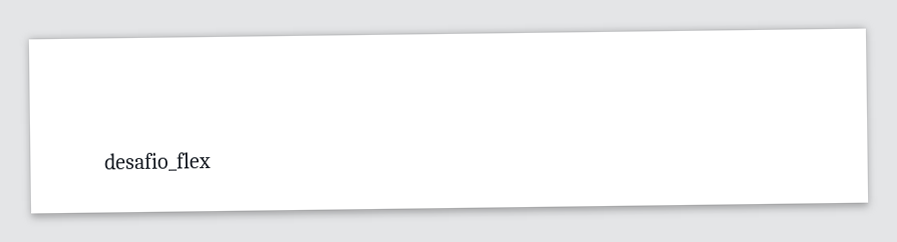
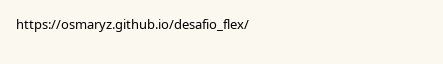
- desafio_flex
+ https://osmaryz.github.io/desafio_flex/

